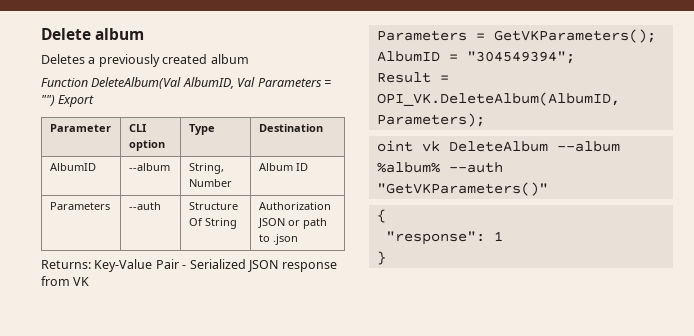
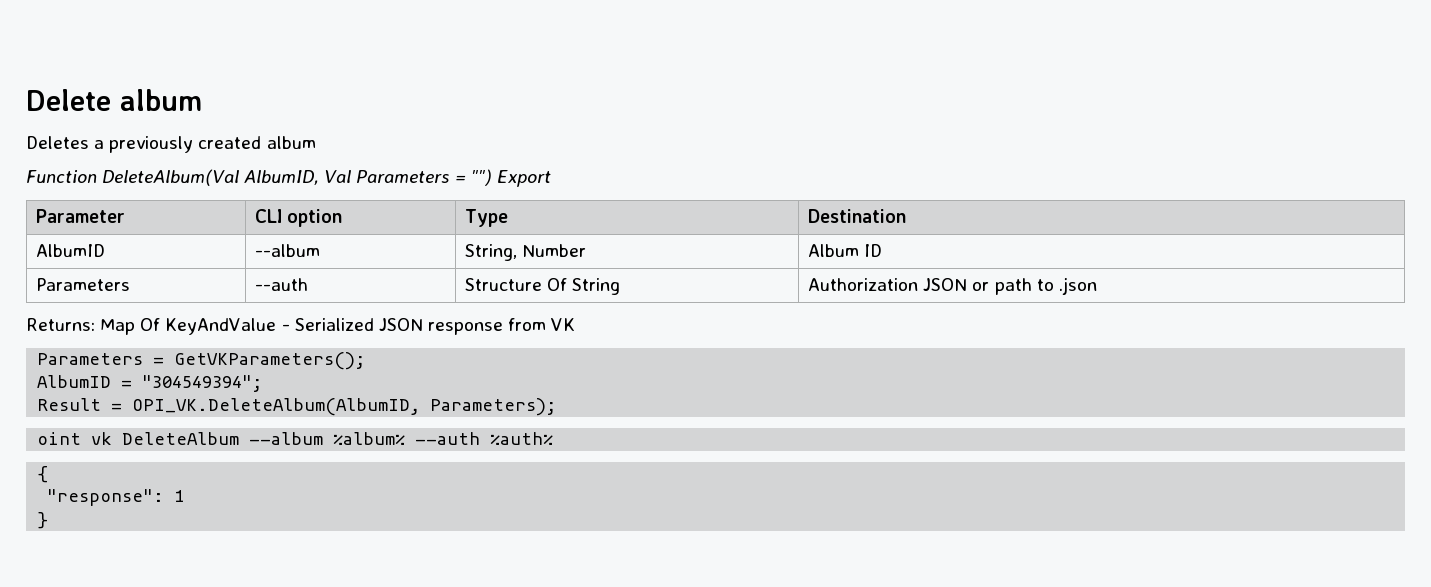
- Returns: Key-Value Pair - Serialized JSON response from VK
+ Returns: Map Of KeyAndValue - Serialized JSON response from VK
- oint vk DeleteAlbum --album %album% --auth "GetVKParameters()"
+ oint vk DeleteAlbum --album %album% --auth %auth%

